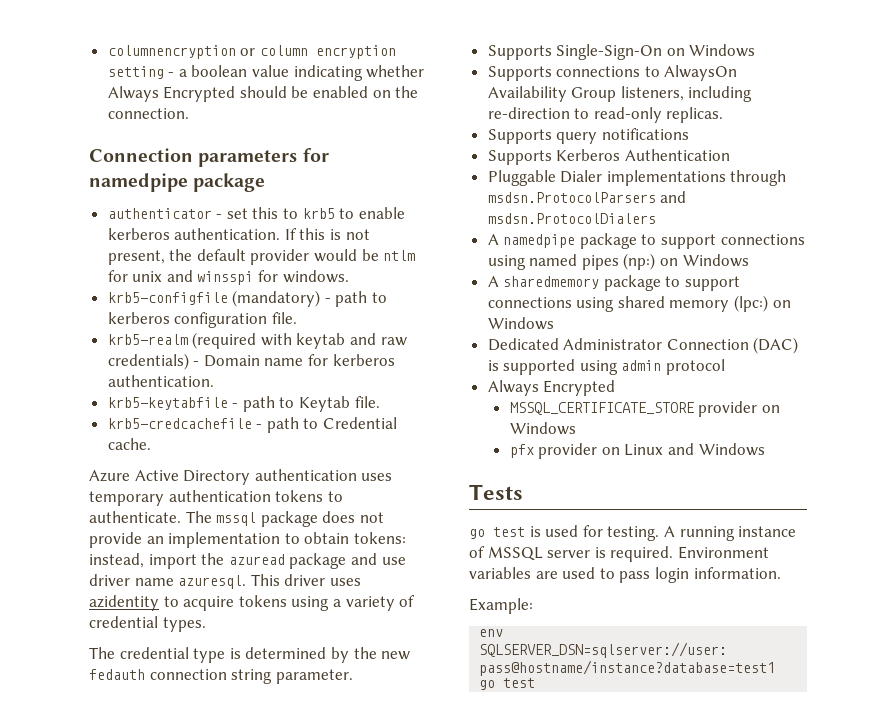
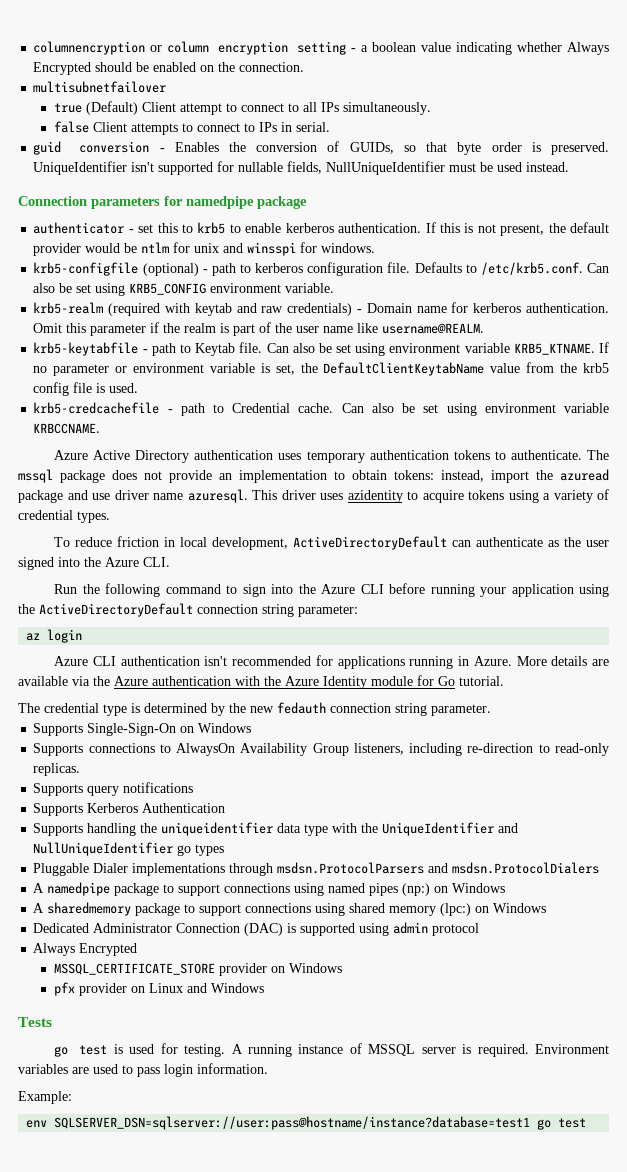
+ multisubnetfailover
+ true (Default) Client attempt to connect to all IPs simultaneously.
+ false Client attempts to connect to IPs in serial.
+ guid conversion - Enables the conversion of GUIDs, so that byte order is preserved. UniqueIdentifier isn't supported for nullable fields, NullUniqueIdentifier must be used instead.
- krb5-configfile (mandatory) - path to kerberos configuration file.
+ krb5-configfile (optional) - path to kerberos configuration file. Defaults to /etc/krb5.conf. Can also be set using KRB5_CONFIG environment variable.
+ Omit this parameter if the realm is part of the user name like username@REALM.
+ Can also be set using environment variable KRB5_KTNAME. If no parameter or environment variable is set, the DefaultClientKeytabName value from the krb5 config file is used.
+ Can also be set using environment variable KRBCCNAME.
+ To reduce friction in local development, ActiveDirectoryDefault can authenticate as the user signed into the Azure CLI.
+ Run the following command to sign into the Azure CLI before running your application using the ActiveDirectoryDefault connection string parameter:
+ az login
+ Azure CLI authentication isn't recommended for applications running in Azure. More details are available via the Azure authentication with the Azure Identity module for Go tutorial.
+ Supports handling the uniqueidentifier data type with the UniqueIdentifier and NullUniqueIdentifier go types

